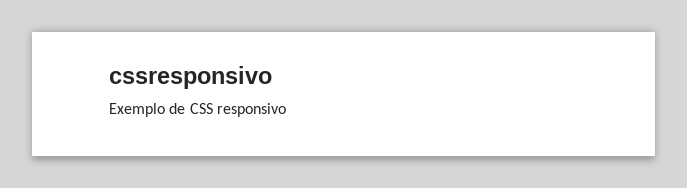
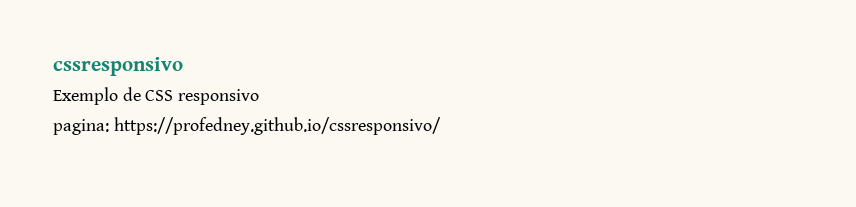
+ pagina: https://profedney.github.io/cssresponsivo/

